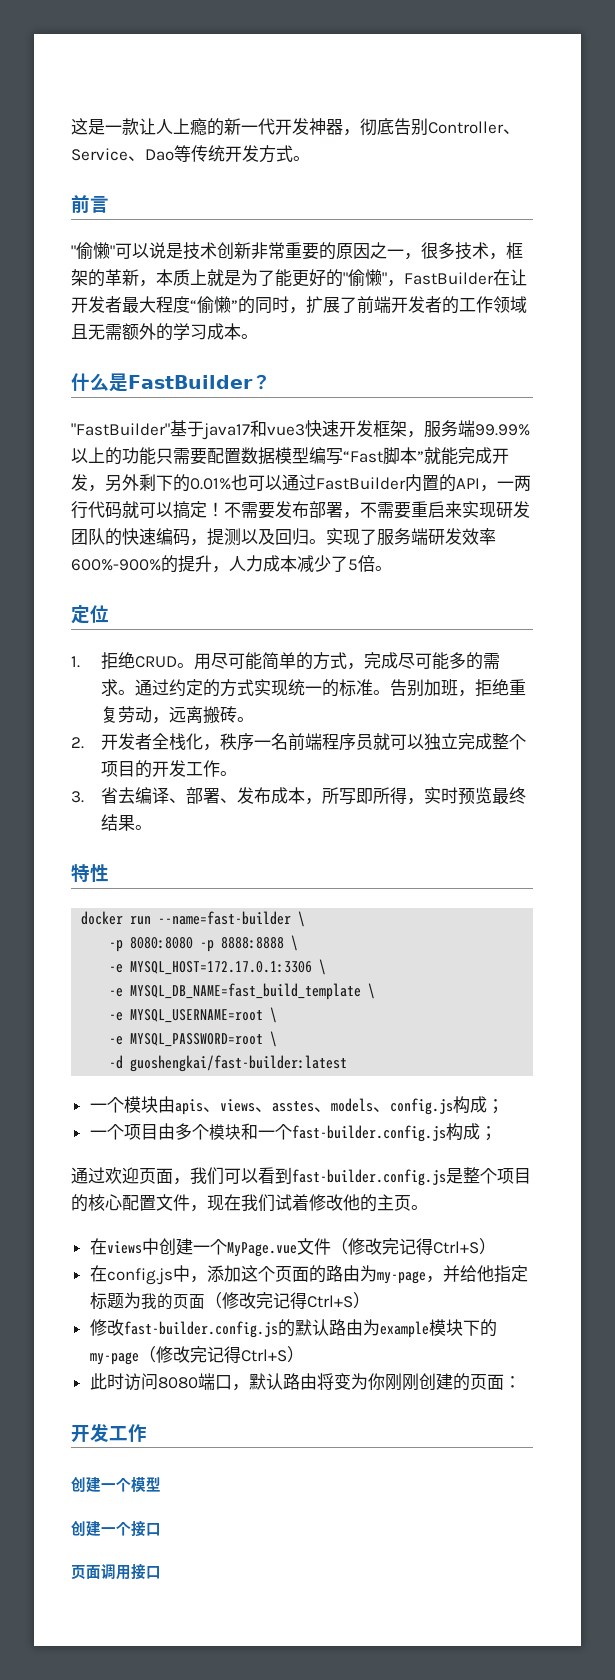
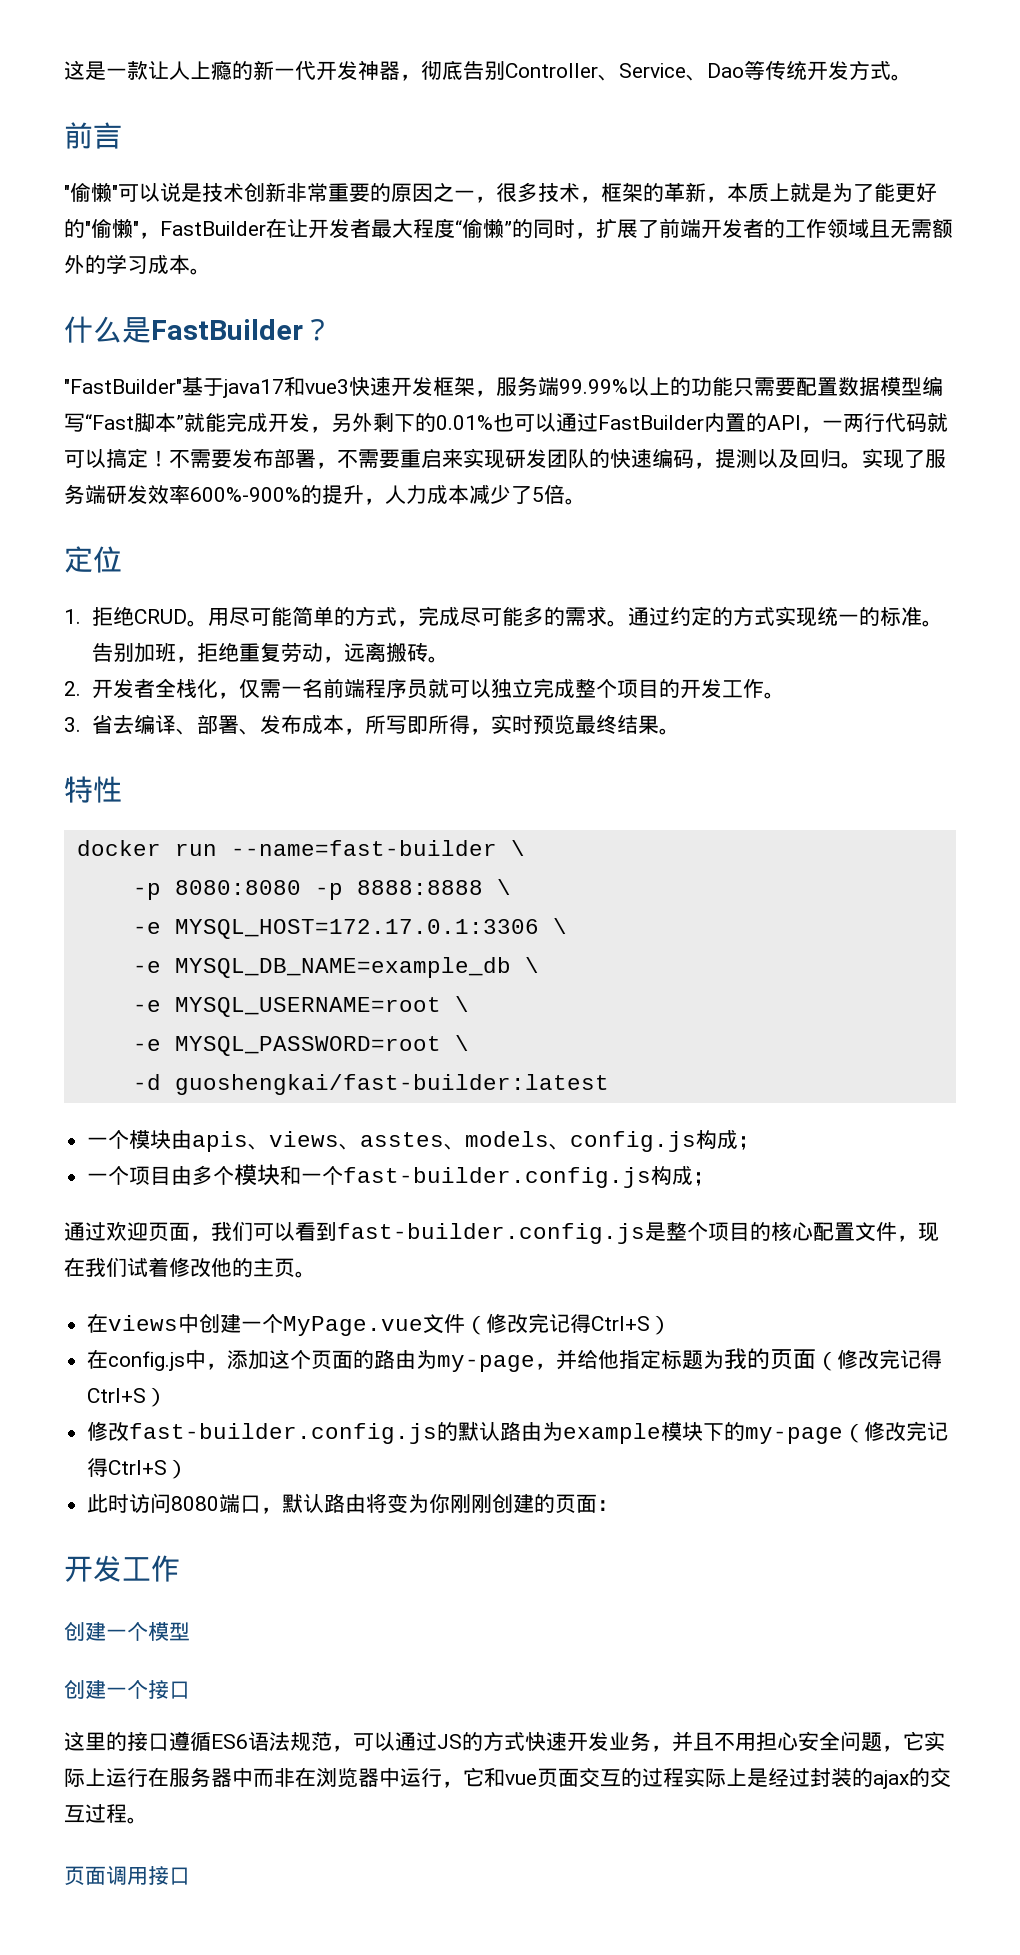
- 2.开发者全栈化，秩序一名前端程序员就可以独立完成整个项目的开发工作。
+ 2.开发者全栈化，仅需一名前端程序员就可以独立完成整个项目的开发工作。
- -e MYSQL_DB_NAME=fast_build_template \
+ -e MYSQL_DB_NAME=example_db \
+ 这里的接口遵循ES6语法规范，可以通过JS的方式快速开发业务，并且不用担心安全问题，它实际上运行在服务器中而非在浏览器中运行，它和vue页面交互的过程实际上是经过封装的ajax的交互过程。

